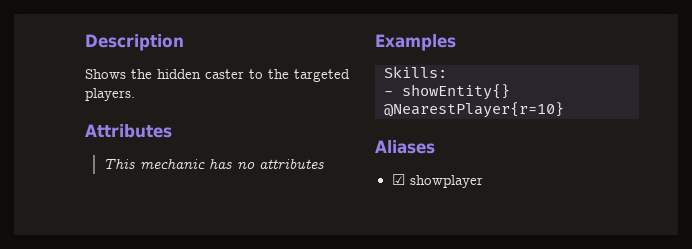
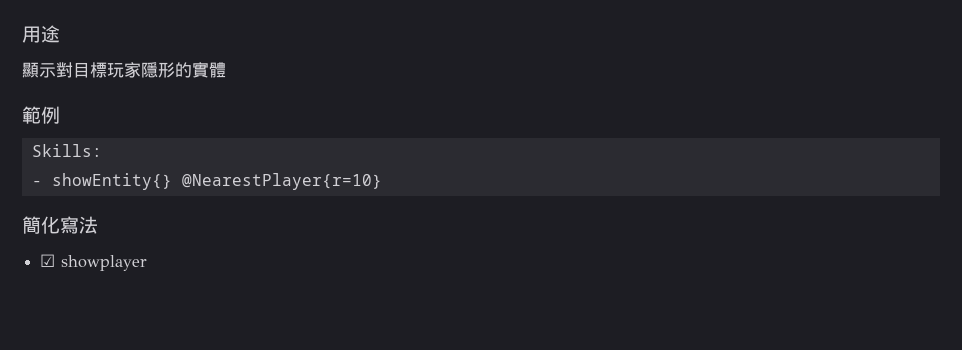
- Description
- Shows the hidden caster to the targeted players.
- Attributes
- This mechanic has no attributes
- Examples
+ 用途
+ 顯示對目標玩家隱形的實體
+ 範例
- Aliases
+ 簡化寫法

